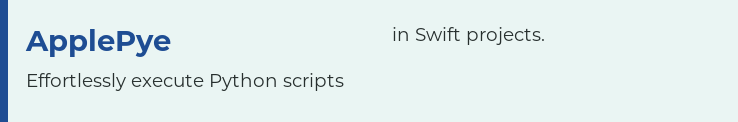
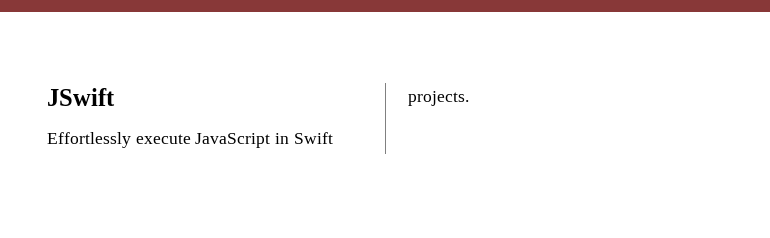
- ApplePye
+ JSwift
- Effortlessly execute Python scripts in Swift projects.
+ Effortlessly execute JavaScript in Swift projects.

